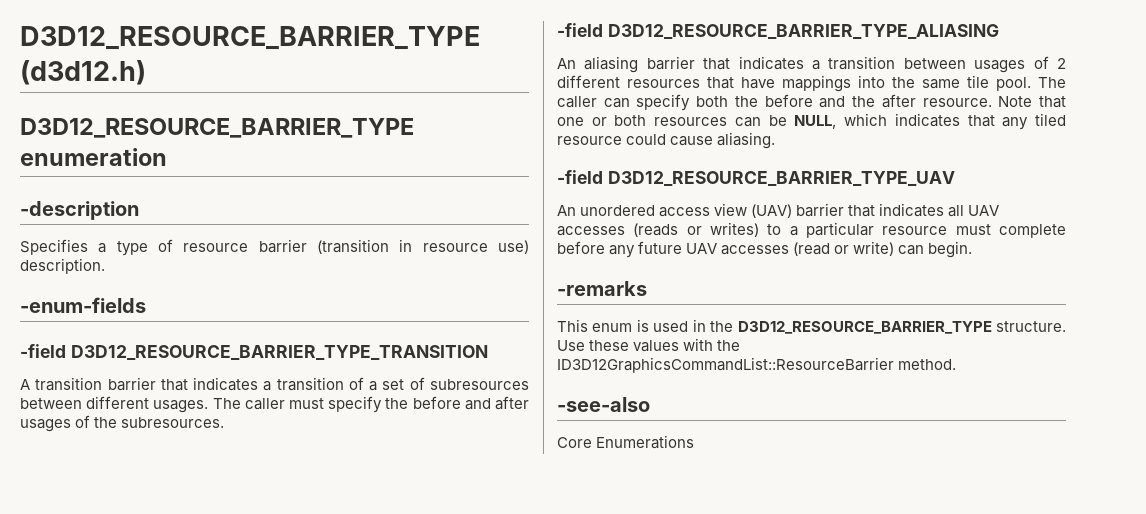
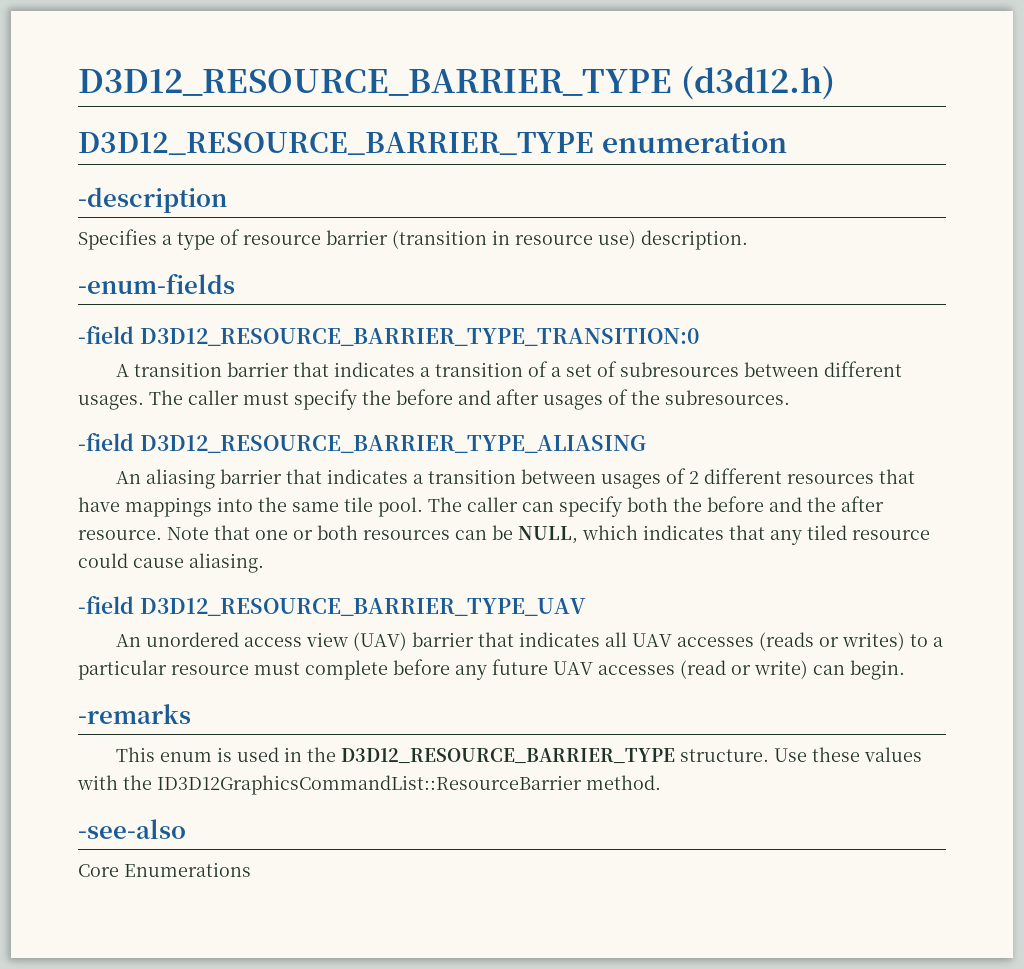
- -field D3D12_RESOURCE_BARRIER_TYPE_TRANSITION
+ -field D3D12_RESOURCE_BARRIER_TYPE_TRANSITION:0

